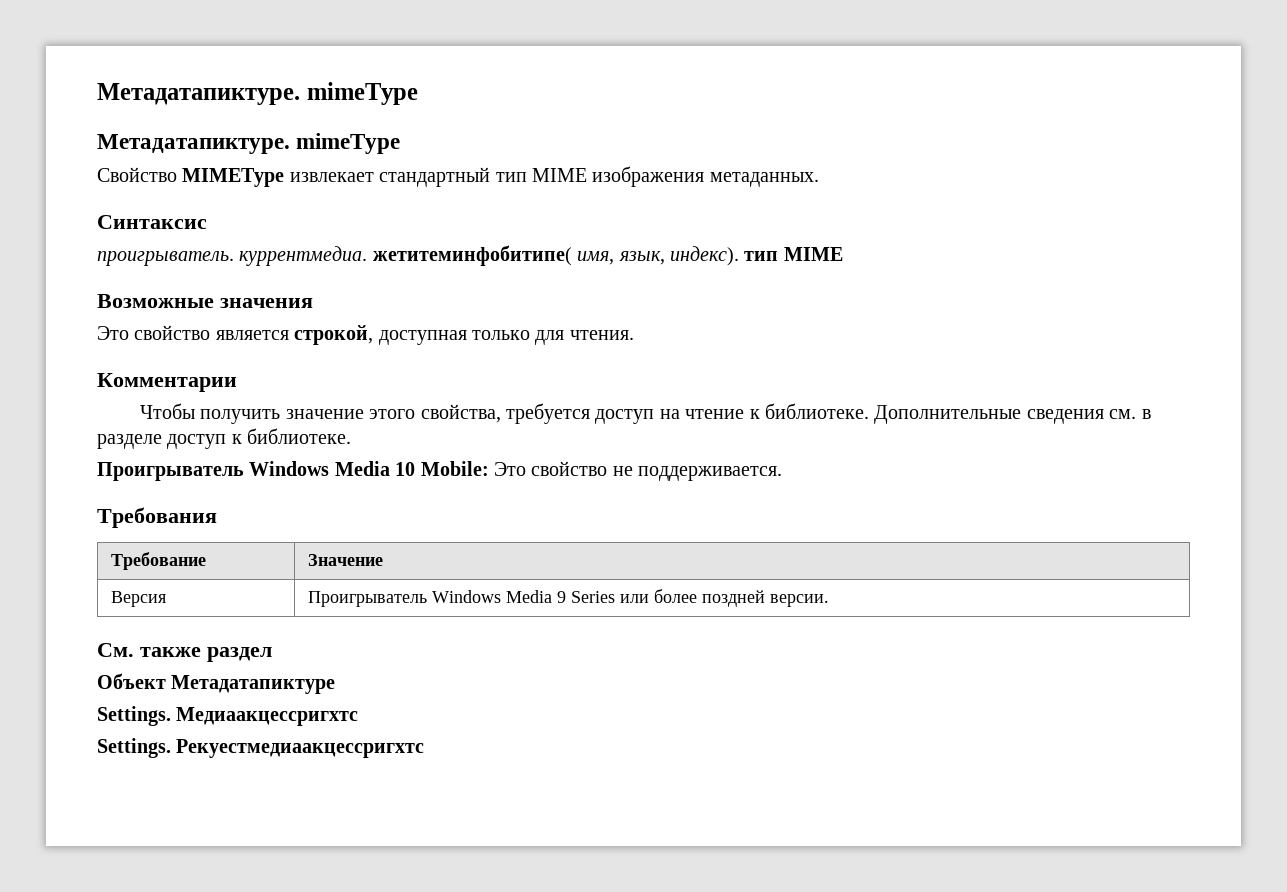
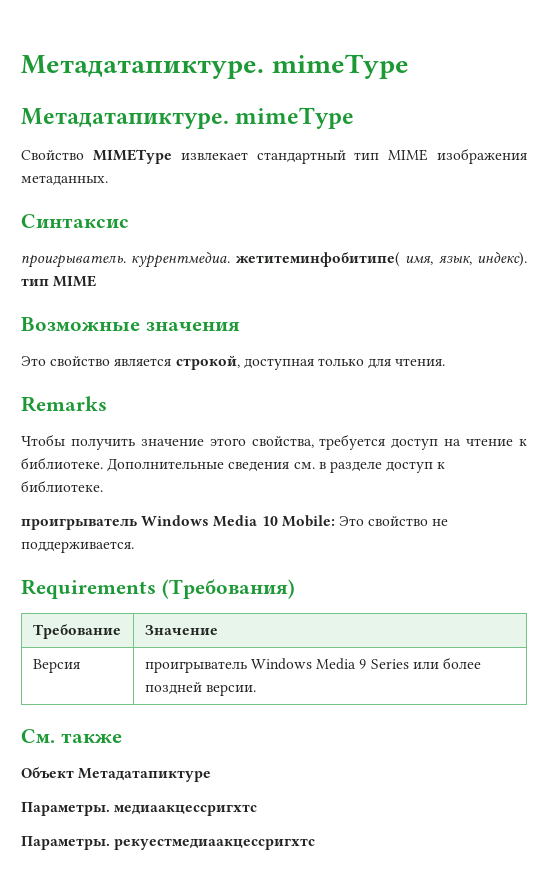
- Комментарии
+ Remarks
- Проигрыватель Windows Media 10 Mobile: Это свойство не поддерживается.
+ проигрыватель Windows Media 10 Mobile: Это свойство не поддерживается.
- Требования
+ Requirements (Требования)
- Версия | Проигрыватель Windows Media 9 Series или более поздней версии.
+ Версия | проигрыватель Windows Media 9 Series или более поздней версии.
- См. также раздел
+ См. также
- Settings. Медиаакцессригхтс
- Settings. Рекуестмедиаакцессригхтс
+ Параметры. медиаакцессригхтс
+ Параметры. рекуестмедиаакцессригхтс

